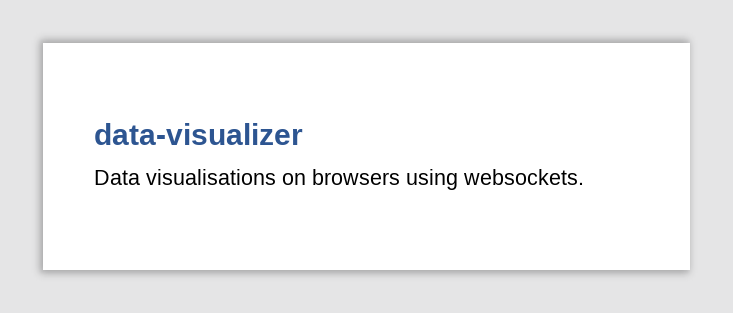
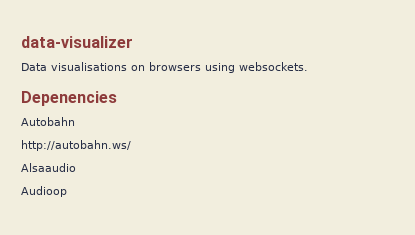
+ Depenencies
+ Autobahn
+ http://autobahn.ws/
+ Alsaaudio
+ Audioop

